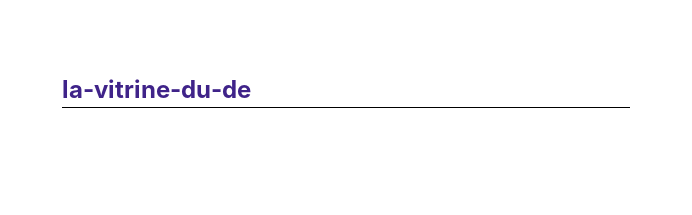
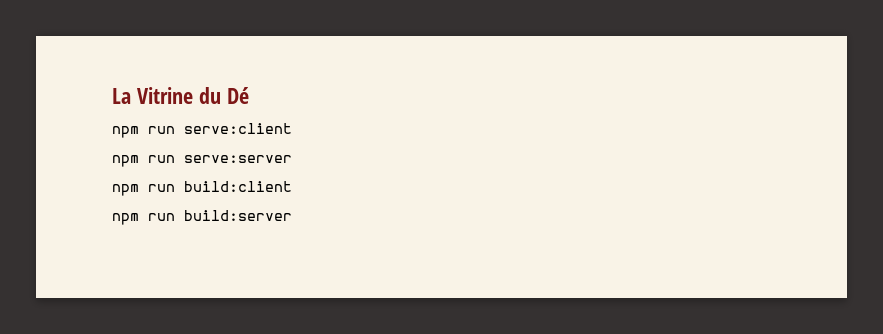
- la-vitrine-du-de
+ La Vitrine du Dé
+ npm run serve:client
+ npm run serve:server
+ npm run build:client
+ npm run build:server

